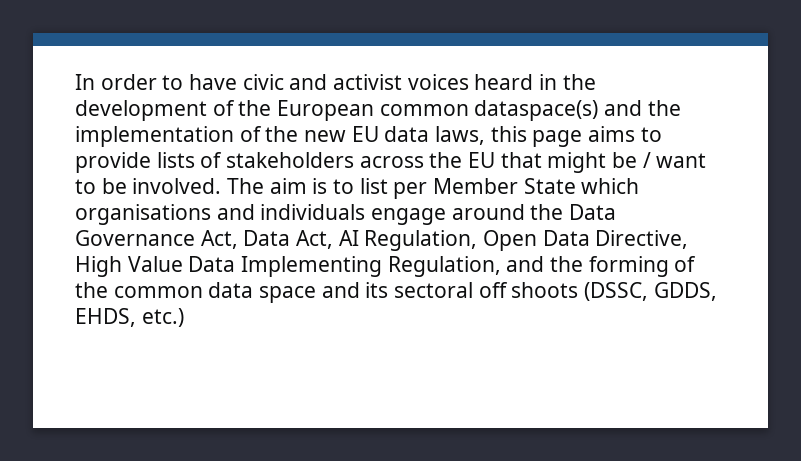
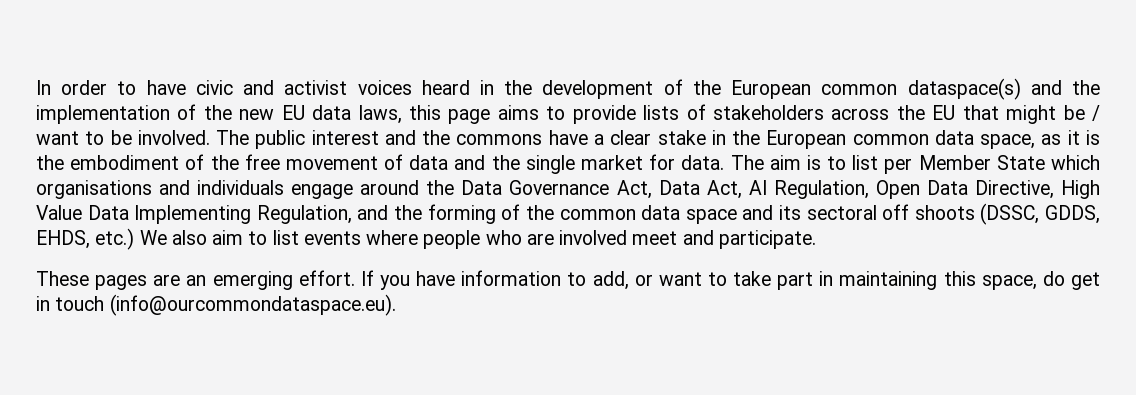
- The aim is to list per Member State which organisations and individuals engage around the Data Governance Act, Data Act, AI Regulation, Open Data Directive, High Value Data Implementing Regulation, and the forming of the common data space and its sectoral off shoots (DSSC, GDDS, EHDS, etc.)
+ The public interest and the commons have a clear stake in the European common data space, as it is the embodiment of the free movement of data and the single market for data. The aim is to list per Member State which organisations and individuals engage around the Data Governance Act, Data Act, AI Regulation, Open Data Directive, High Value Data Implementing Regulation, and the forming of the common data space and its sectoral off shoots (DSSC, GDDS, EHDS, etc.) We also aim to list events where people who are involved meet and participate.
+ These pages are an emerging effort. If you have information to add, or want to take part in maintaining this space, do get in touch (info@ourcommondataspace.eu).

